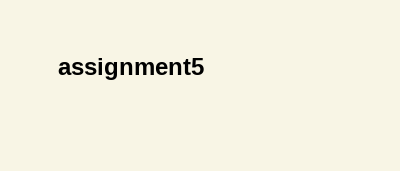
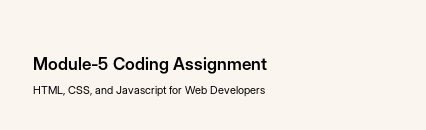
- assignment5
+ Module-5 Coding Assignment
+ HTML, CSS, and Javascript for Web Developers

